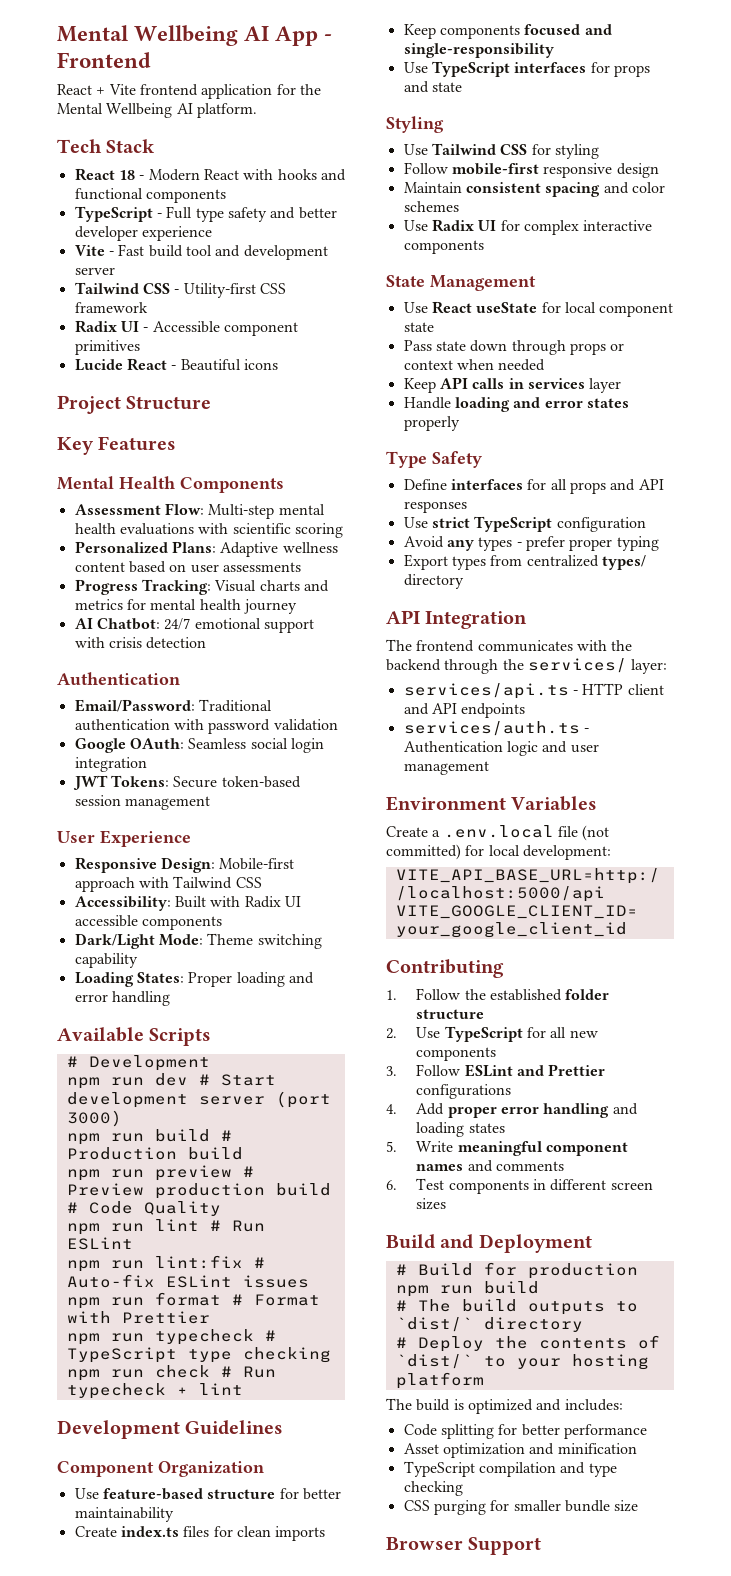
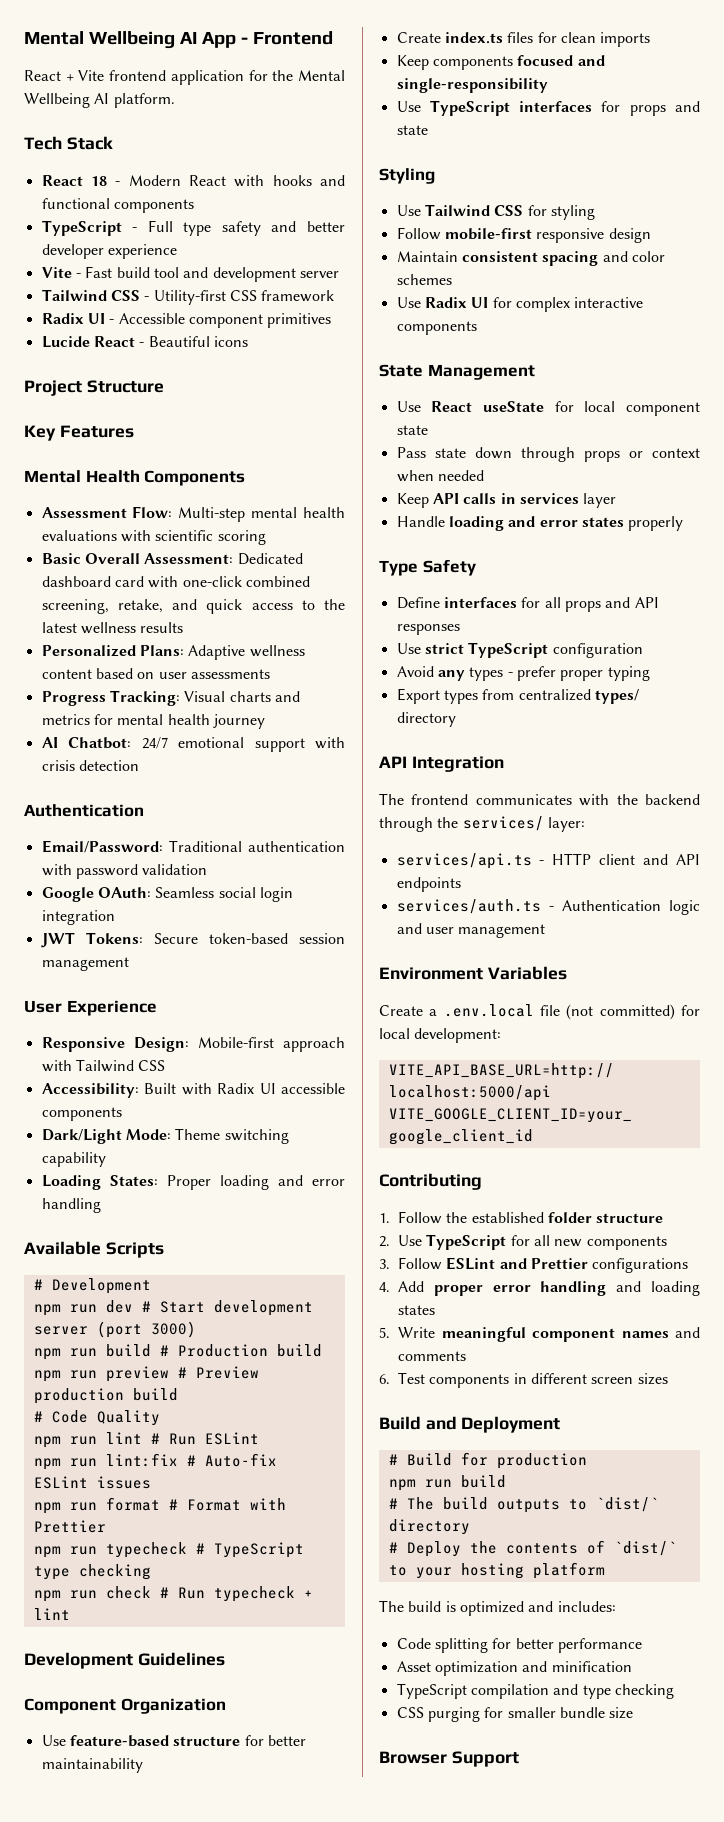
+ Basic Overall Assessment: Dedicated dashboard card with one-click combined screening, retake, and quick access to the latest wellness results

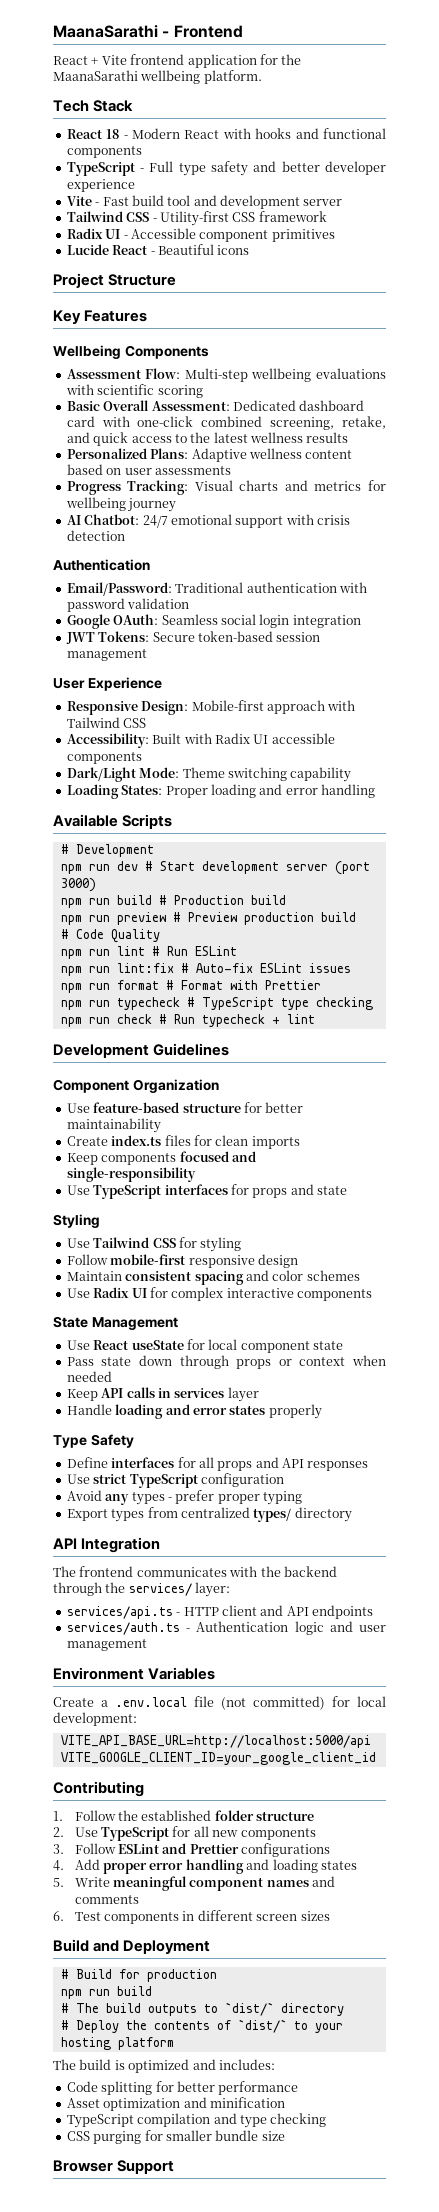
- Mental Wellbeing AI App - Frontend
+ MaanaSarathi - Frontend
- React + Vite frontend application for the Mental Wellbeing AI platform.
+ React + Vite frontend application for the MaanaSarathi wellbeing platform.
- Mental Health Components
+ Wellbeing Components
- Assessment Flow: Multi-step mental health evaluations with scientific scoring
+ Assessment Flow: Multi-step wellbeing evaluations with scientific scoring
- Progress Tracking: Visual charts and metrics for mental health journey
+ Progress Tracking: Visual charts and metrics for wellbeing journey

